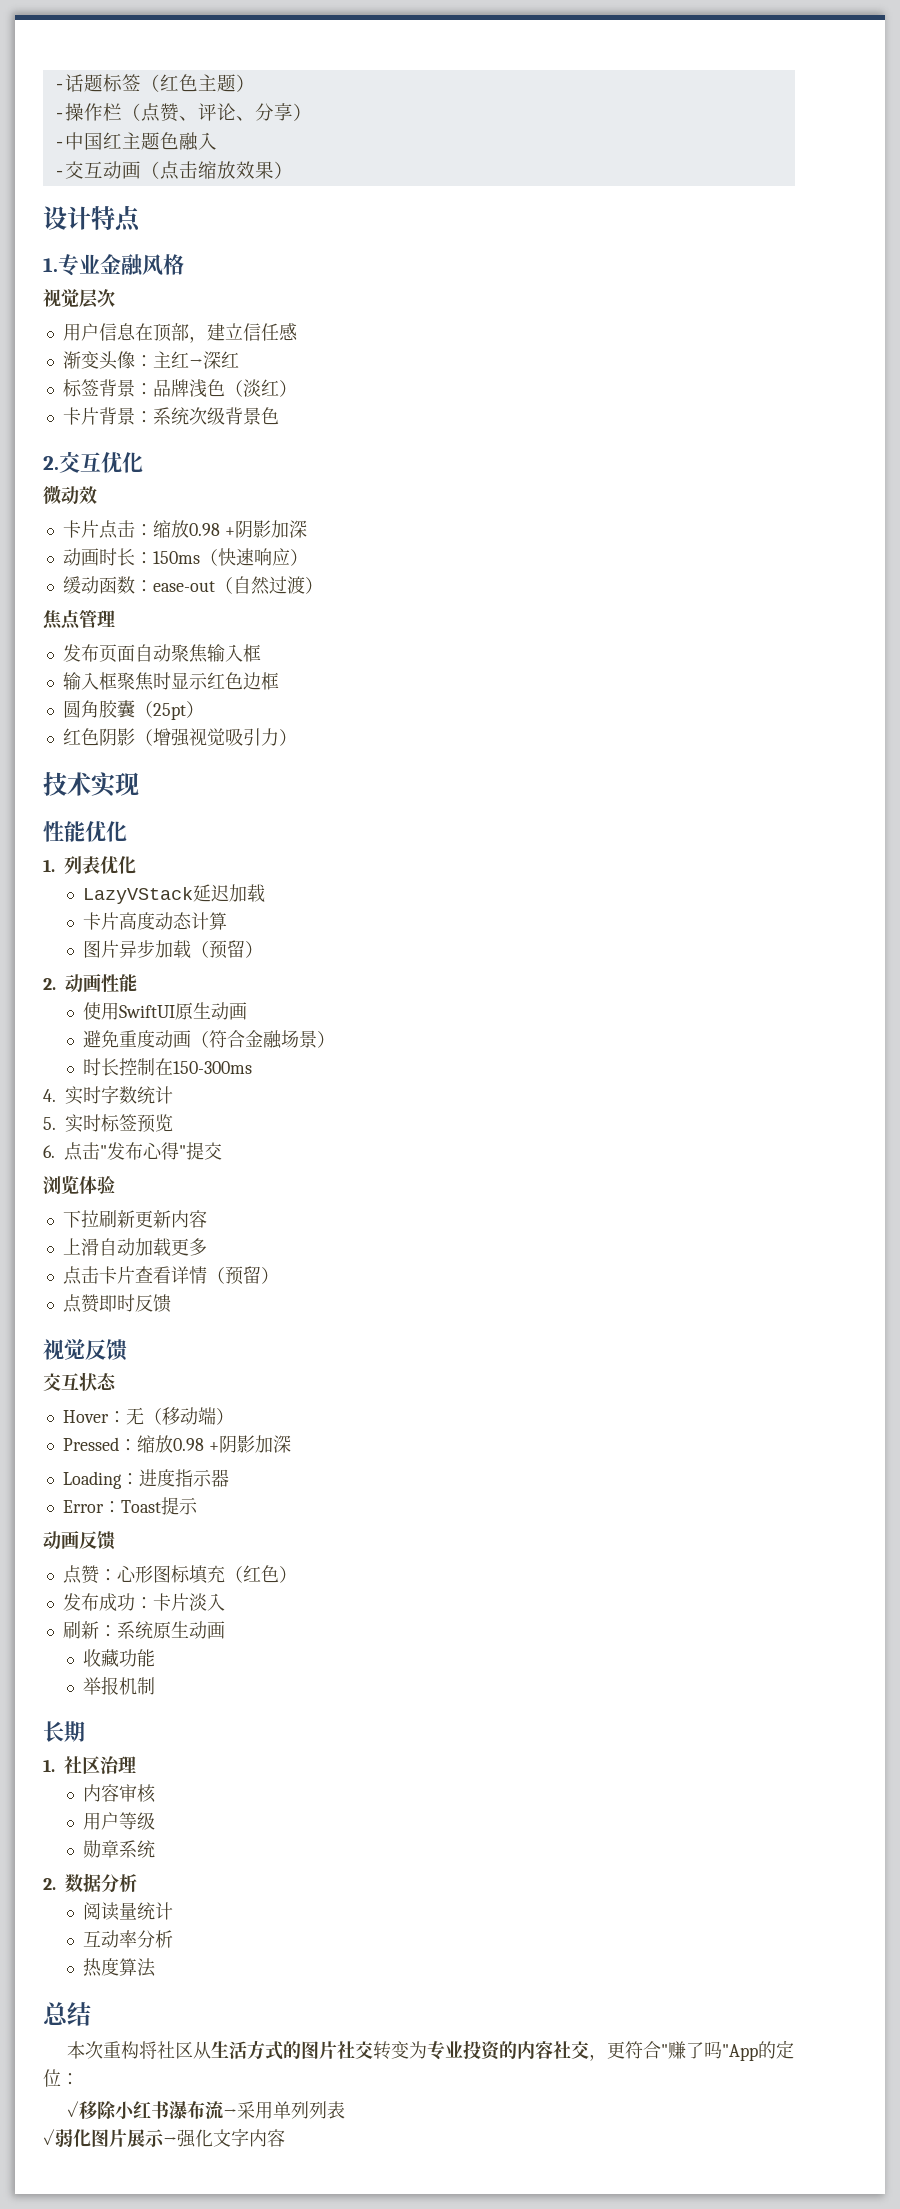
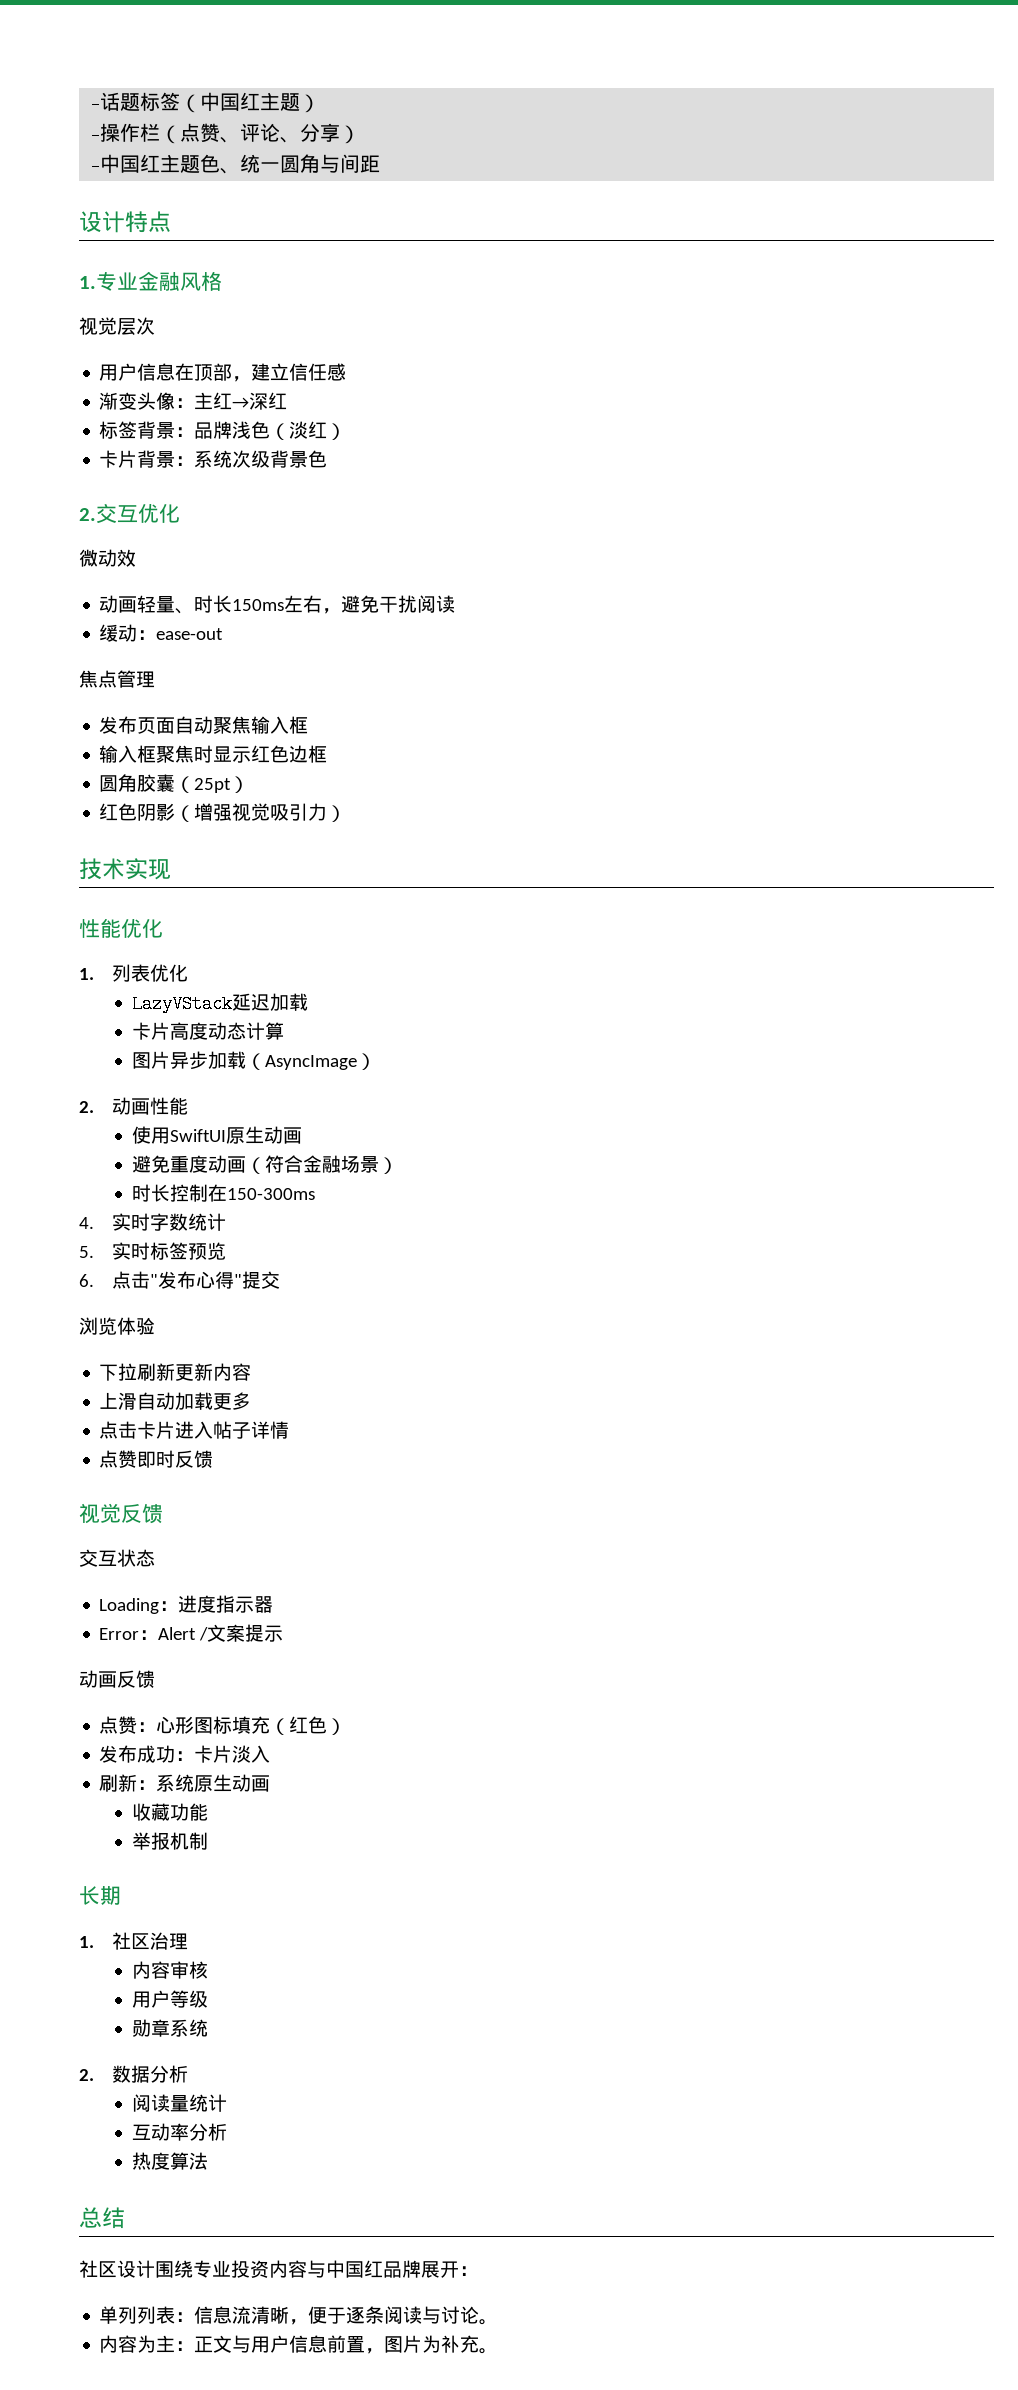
- -话题标签（红色主题）
+ -话题标签（中国红主题）
- -中国红主题色融入
- -交互动画（点击缩放效果）
+ -中国红主题色、统一圆角与间距
- 卡片点击：缩放0.98 +阴影加深
- 动画时长：150ms（快速响应）
+ 动画轻量、时长150ms左右，避免干扰阅读
- 缓动函数：ease-out（自然过渡）
+ 缓动：ease-out
- 图片异步加载（预留）
+ 图片异步加载（AsyncImage）
- 点击卡片查看详情（预留）
+ 点击卡片进入帖子详情
- Hover：无（移动端）
- Pressed：缩放0.98 +阴影加深
- Error：Toast提示
+ Error：Alert /文案提示
- 本次重构将社区从生活方式的图片社交转变为专业投资的内容社交，更符合"赚了吗"App的定位：
- ✓移除小红书瀑布流→采用单列列表
- ✓弱化图片展示→强化文字内容
+ 社区设计围绕专业投资内容与中国红品牌展开：
+ 单列列表：信息流清晰，便于逐条阅读与讨论。
+ 内容为主：正文与用户信息前置，图片为补充。

